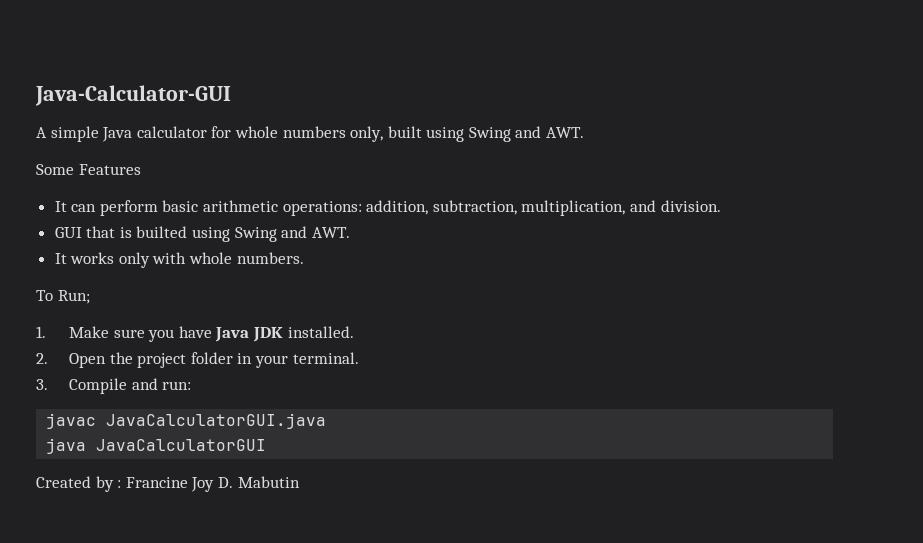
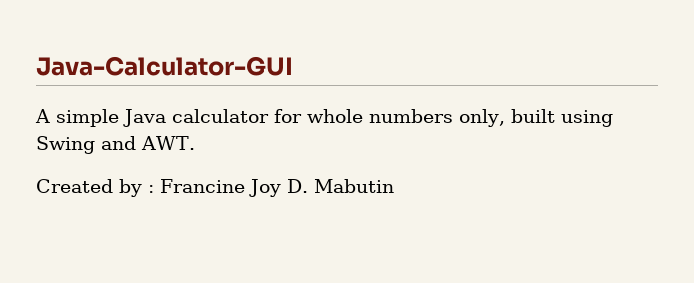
- Some Features
- It can perform basic arithmetic operations: addition, subtraction, multiplication, and division.
- GUI that is builted using Swing and AWT.
- It works only with whole numbers.
- To Run;
- 1. Make sure you have Java JDK installed.
- 2. Open the project folder in your terminal.
- 3. Compile and run:
- javac JavaCalculatorGUI.java
- java JavaCalculatorGUI

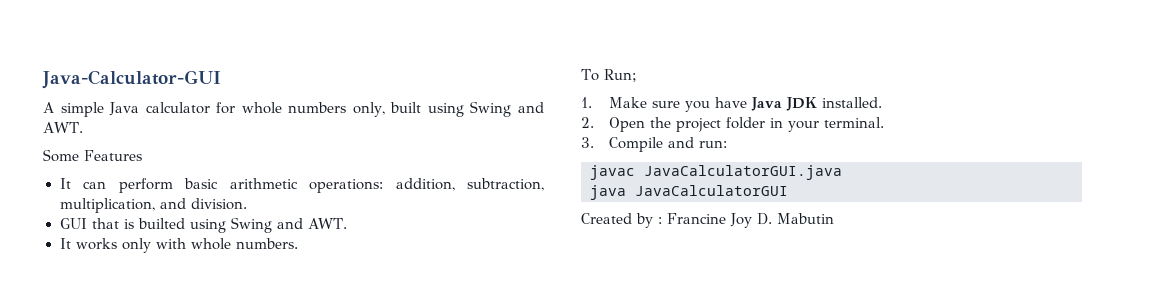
+ Some Features
+ It can perform basic arithmetic operations: addition, subtraction, multiplication, and division.
+ GUI that is builted using Swing and AWT.
+ It works only with whole numbers.
+ To Run;
+ 1. Make sure you have Java JDK installed.
+ 2. Open the project folder in your terminal.
+ 3. Compile and run:
+ javac JavaCalculatorGUI.java
+ java JavaCalculatorGUI

